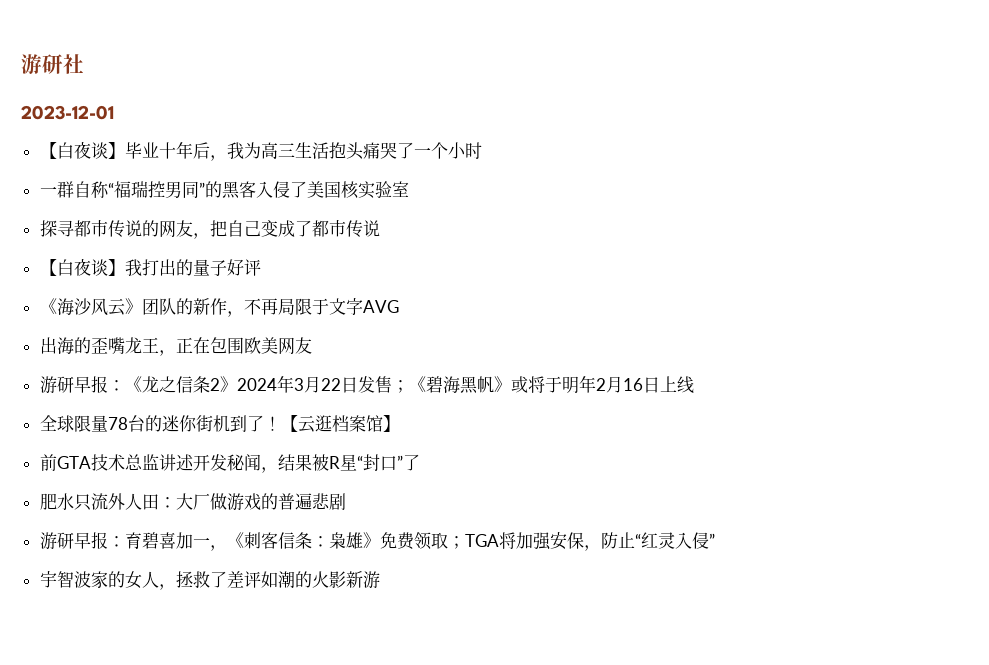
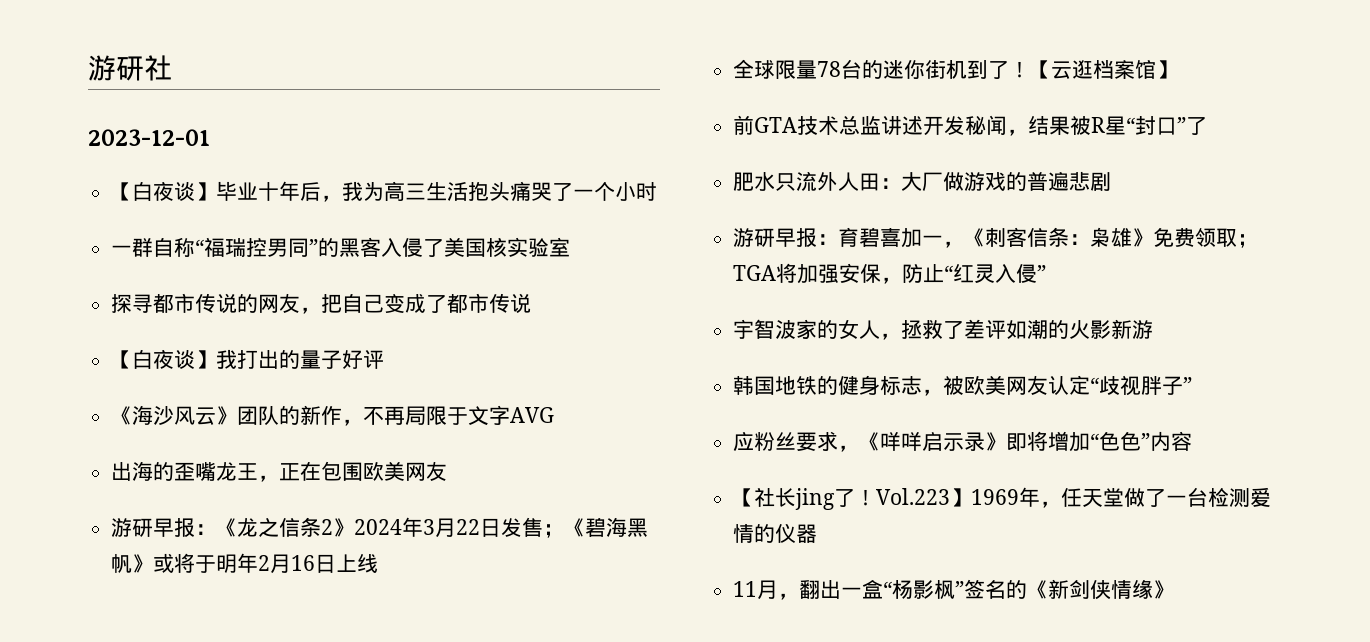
+ 韩国地铁的健身标志，被欧美网友认定“歧视胖子”
+ 应粉丝要求，《咩咩启示录》即将增加“色色”内容
+ 【社长jing了！Vol.223】1969年，任天堂做了一台检测爱情的仪器
+ 11月，翻出一盒“杨影枫”签名的《新剑侠情缘》

